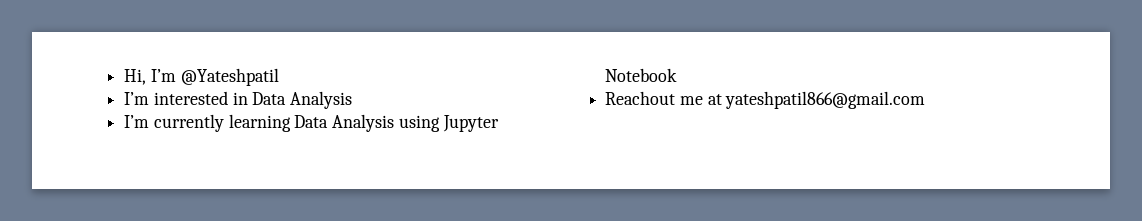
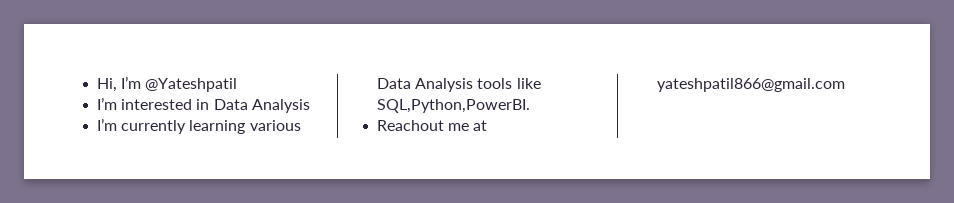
- I’m currently learning Data Analysis using Jupyter Notebook
+ I’m currently learning various Data Analysis tools like SQL,Python,PowerBI.

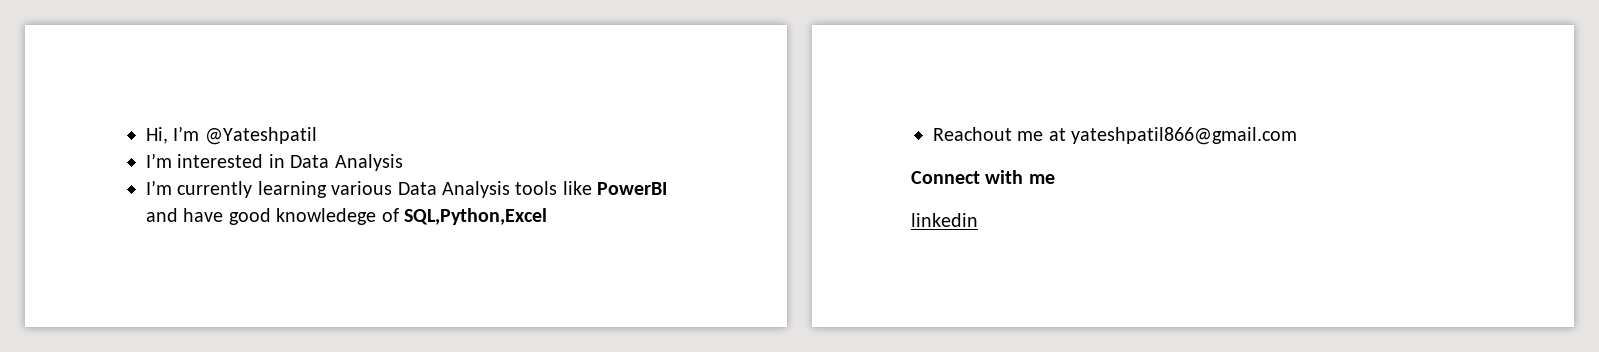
- I’m currently learning various Data Analysis tools like SQL,Python,PowerBI.
+ I’m currently learning various Data Analysis tools like PowerBI and have good knowledege of SQL,Python,Excel
+ Connect with me
+ linkedin

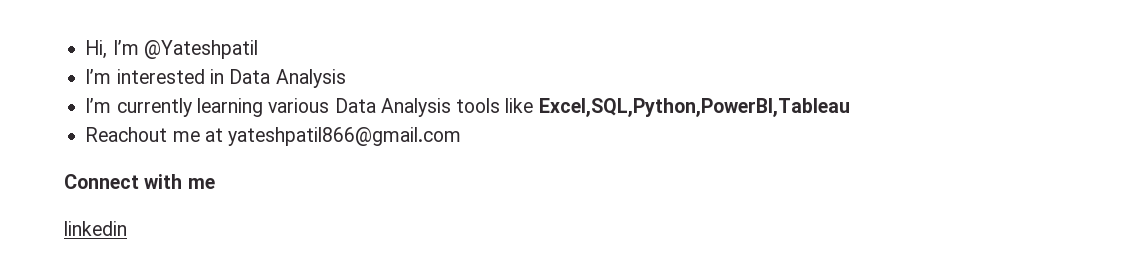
- I’m currently learning various Data Analysis tools like PowerBI and have good knowledege of SQL,Python,Excel
+ I’m currently learning various Data Analysis tools like Excel,SQL,Python,PowerBI,Tableau

